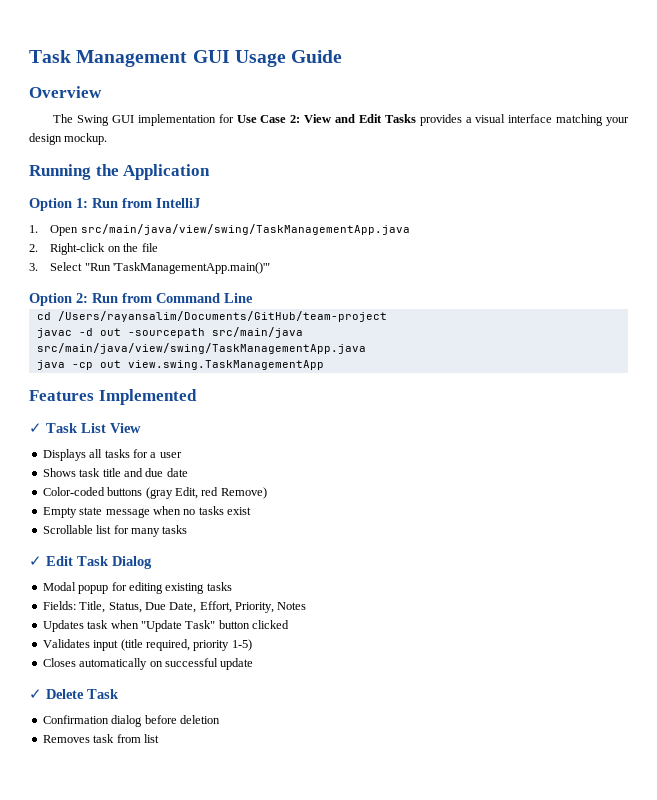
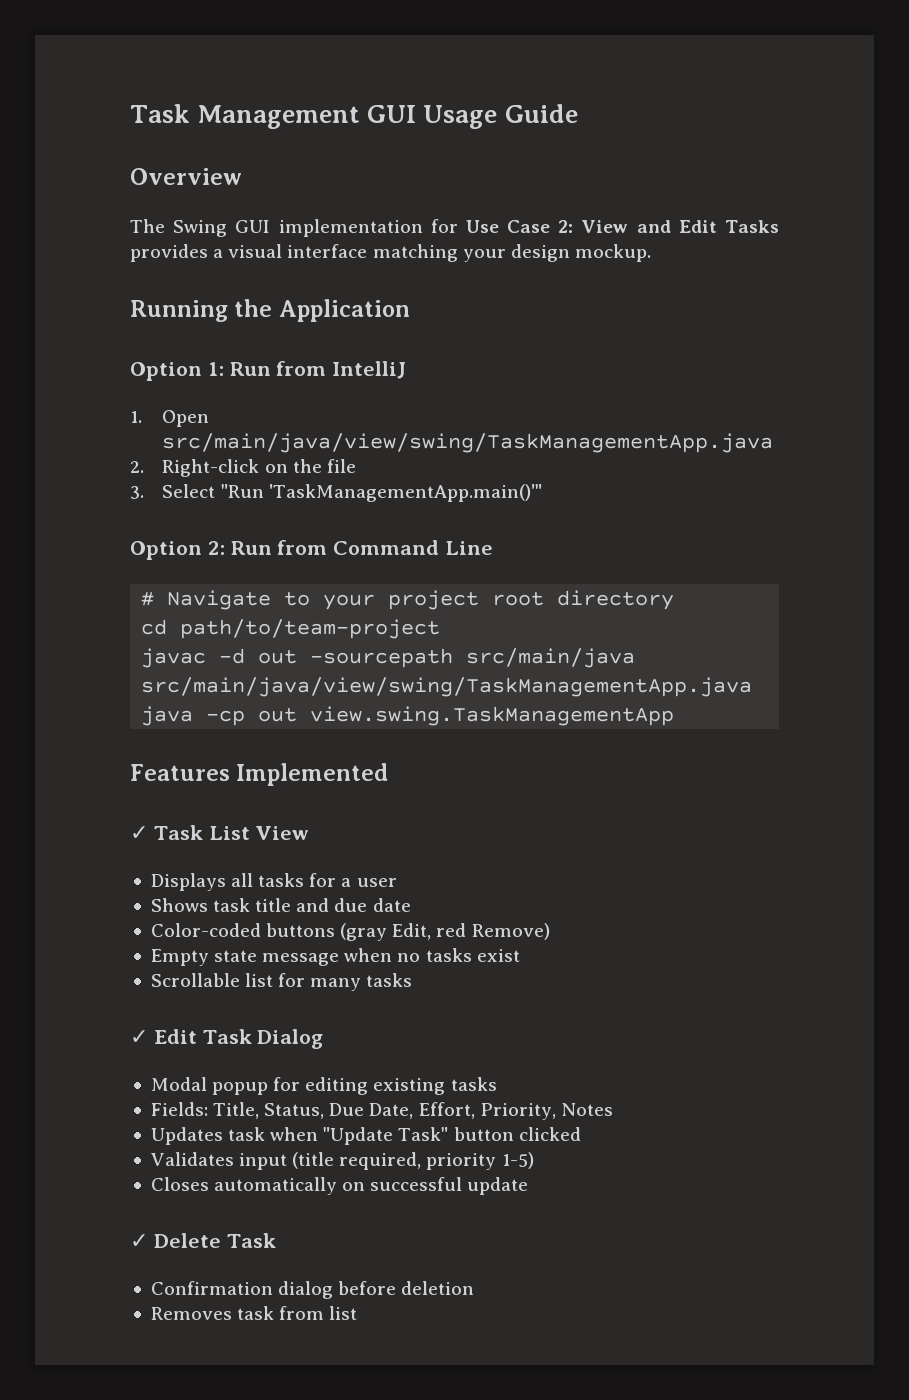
+ # Navigate to your project root directory
- cd /Users/rayansalim/Documents/GitHub/team-project
+ cd path/to/team-project

